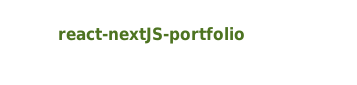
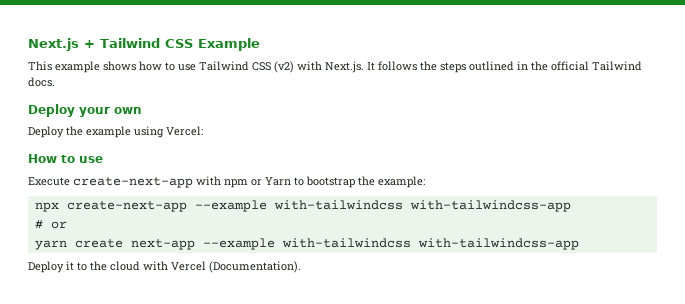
- react-nextJS-portfolio
+ Next.js + Tailwind CSS Example
+ This example shows how to use Tailwind CSS (v2) with Next.js. It follows the steps outlined in the official Tailwind docs.
+ Deploy your own
+ Deploy the example using Vercel:
+ How to use
+ Execute create-next-app with npm or Yarn to bootstrap the example:
+ npx create-next-app --example with-tailwindcss with-tailwindcss-app
+ # or
+ yarn create next-app --example with-tailwindcss with-tailwindcss-app
+ Deploy it to the cloud with Vercel (Documentation).

